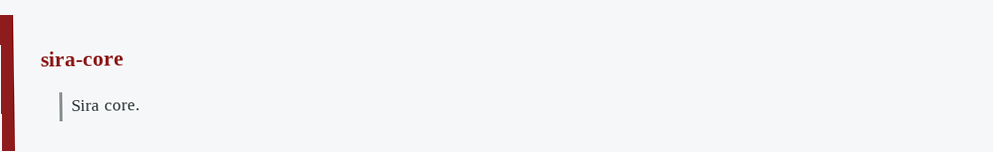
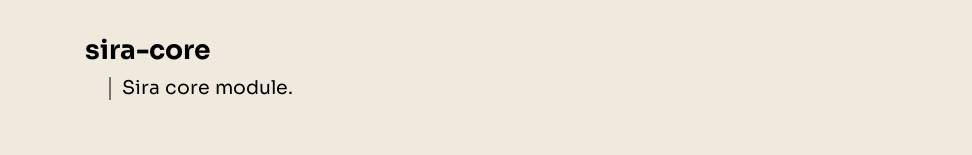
- Sira core.
+ Sira core module.

